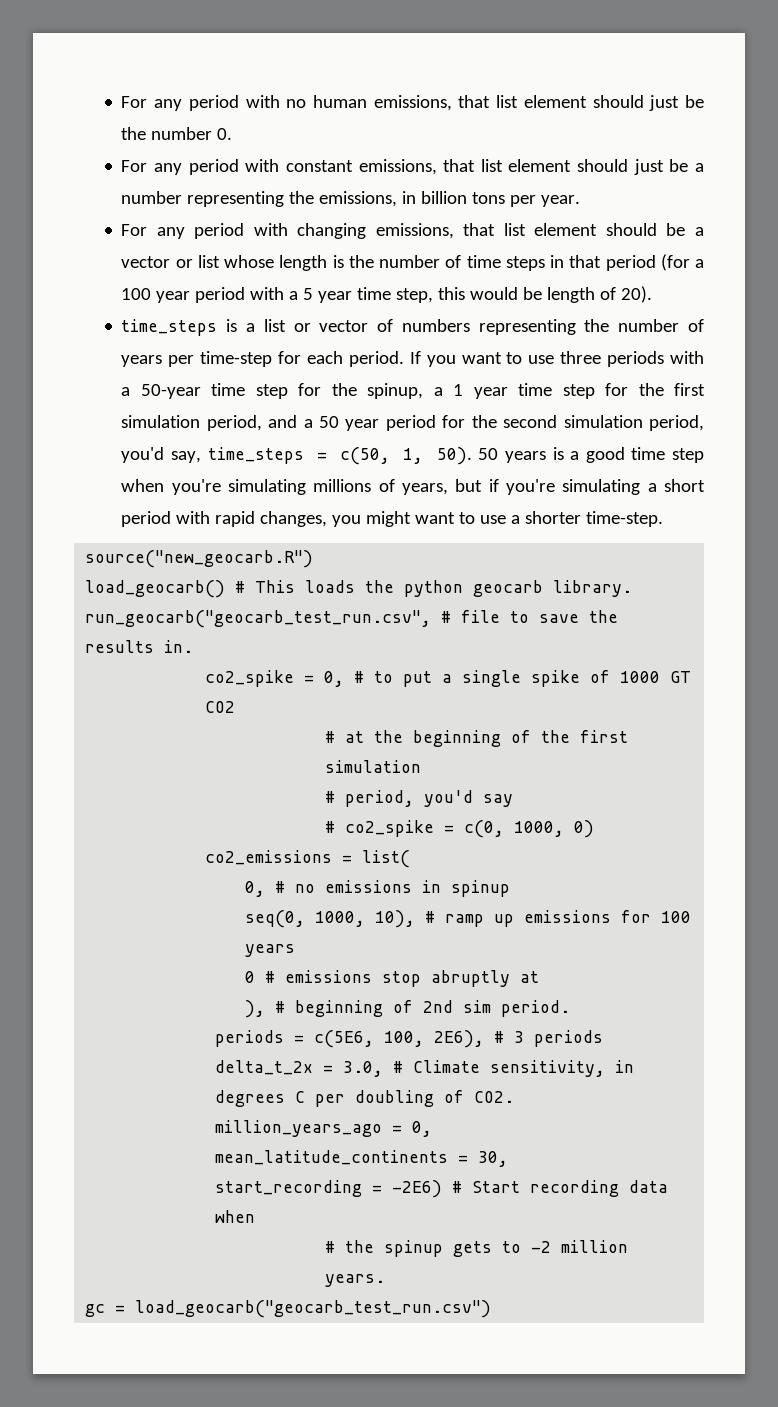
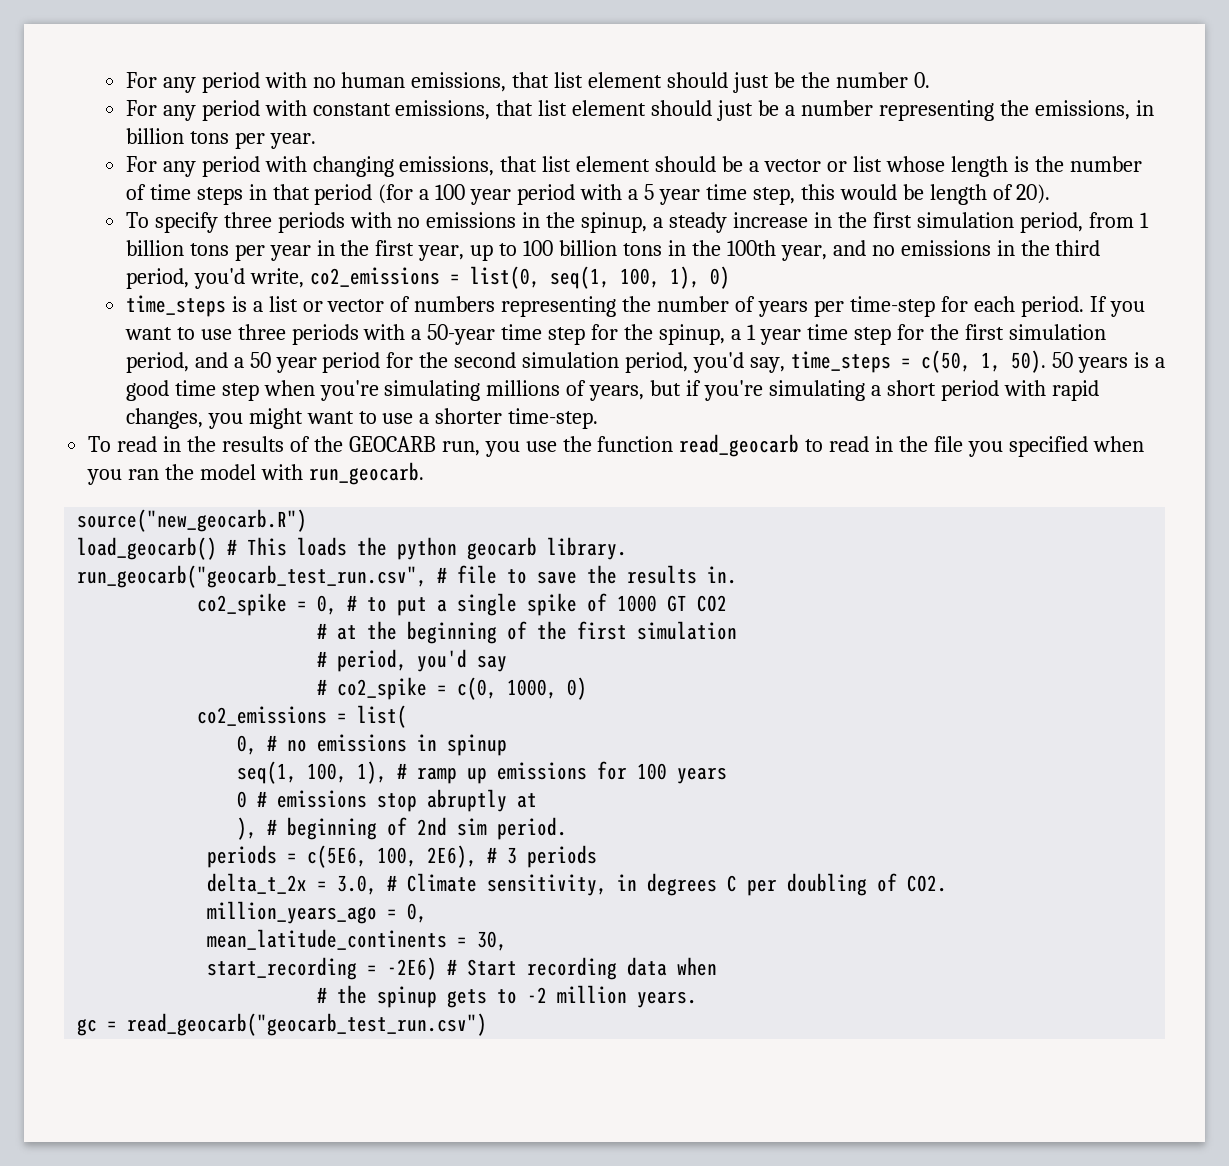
+ To specify three periods with no emissions in the spinup, a steady increase in the first simulation period, from 1 billion tons per year in the first year, up to 100 billion tons in the 100th year, and no emissions in the third period, you'd write, co2_emissions = list(0, seq(1, 100, 1), 0)
+ To read in the results of the GEOCARB run, you use the function read_geocarb to read in the file you specified when you ran the model with run_geocarb.
- seq(0, 1000, 10), # ramp up emissions for 100 years
+ seq(1, 100, 1), # ramp up emissions for 100 years
- gc = load_geocarb("geocarb_test_run.csv")
+ gc = read_geocarb("geocarb_test_run.csv")

